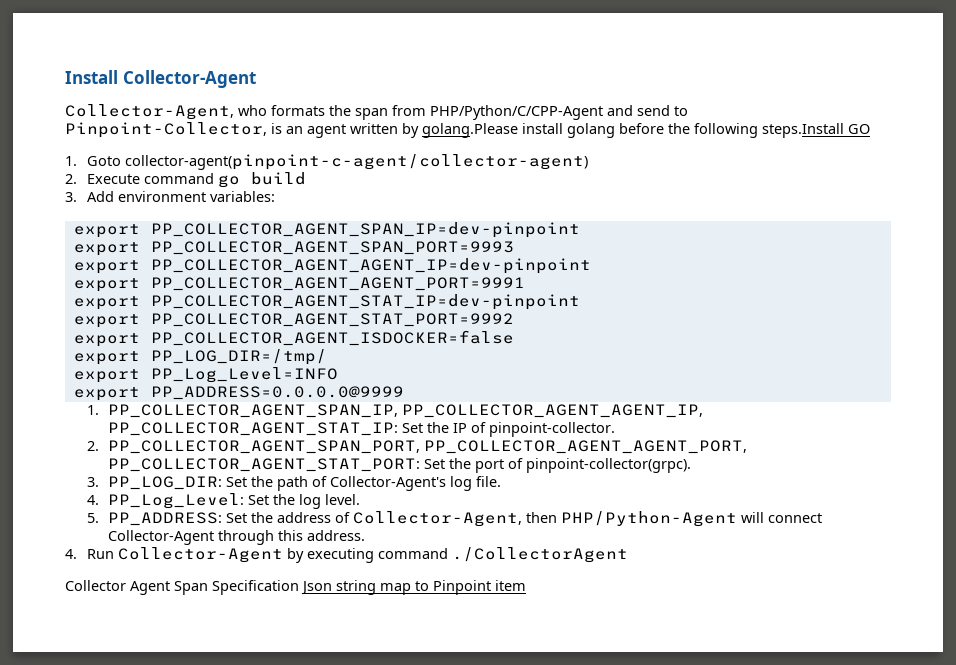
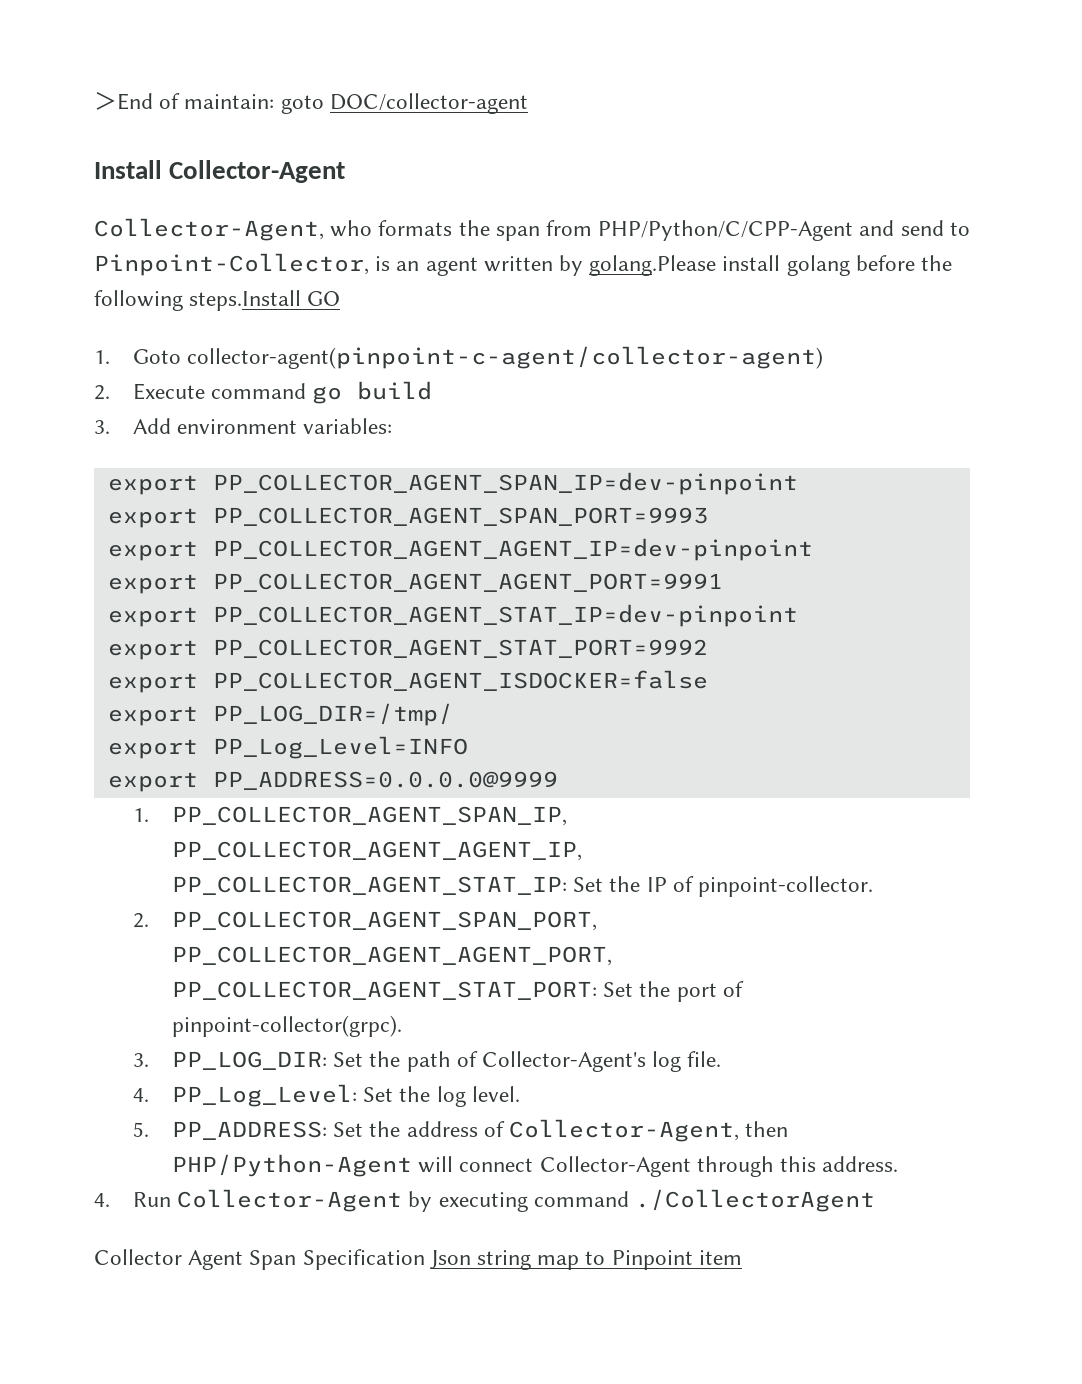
+ ＞End of maintain: goto DOC/collector-agent

